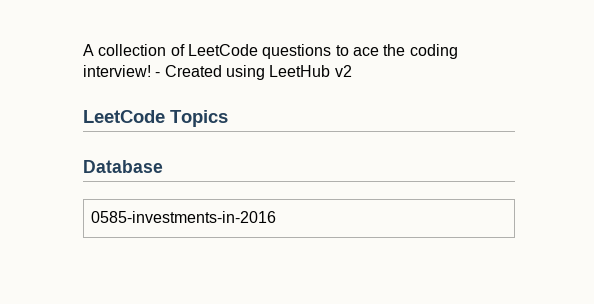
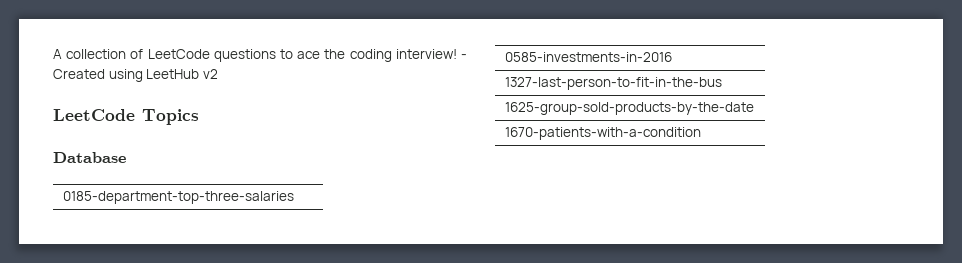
+ 0185-department-top-three-salaries
+ 1327-last-person-to-fit-in-the-bus
+ 1625-group-sold-products-by-the-date
+ 1670-patients-with-a-condition

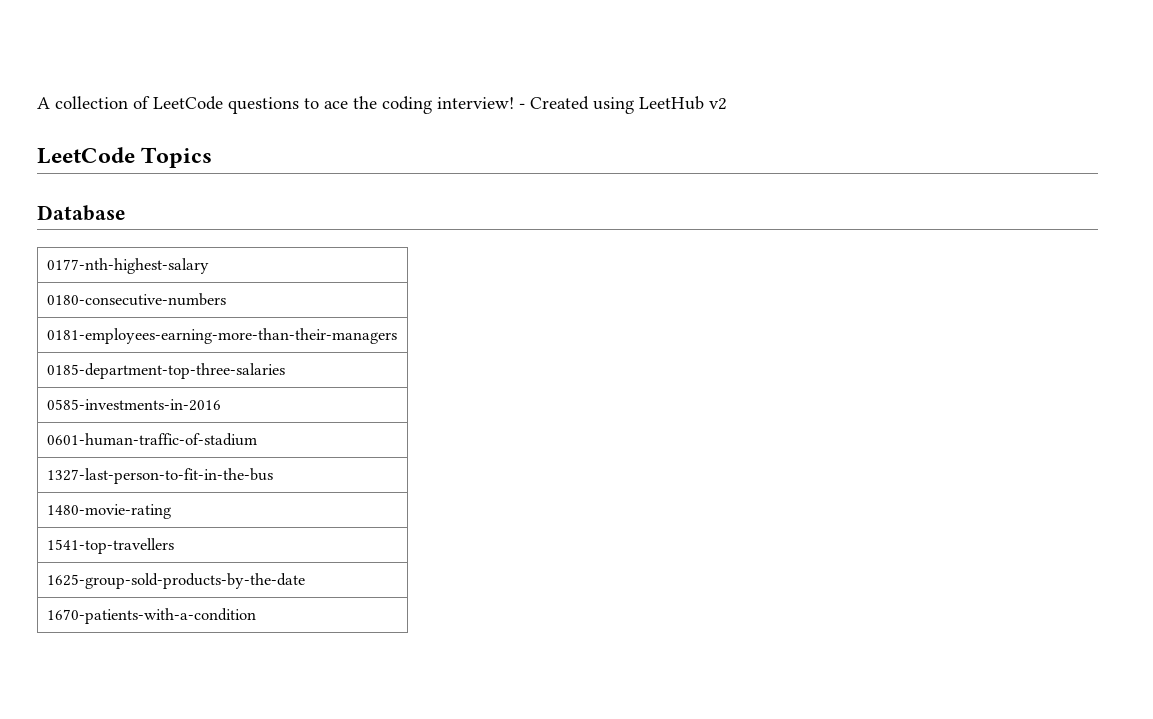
+ 0177-nth-highest-salary
+ 0180-consecutive-numbers
+ 0181-employees-earning-more-than-their-managers
+ 0601-human-traffic-of-stadium
+ 1480-movie-rating
+ 1541-top-travellers

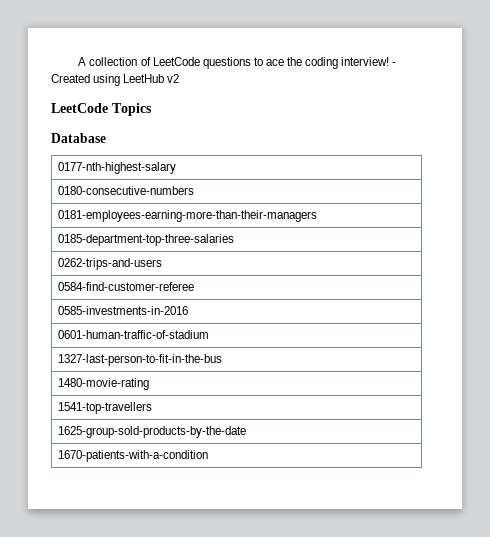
+ 0262-trips-and-users
+ 0584-find-customer-referee

